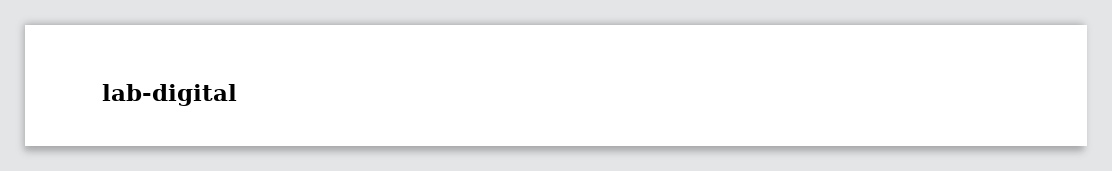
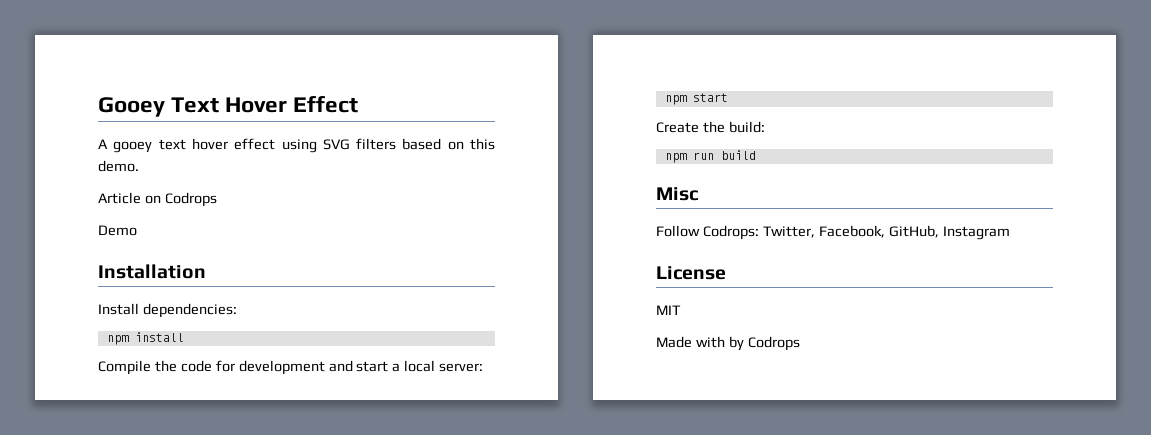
- lab-digital
+ Gooey Text Hover Effect
+ A gooey text hover effect using SVG filters based on this demo.
+ Article on Codrops
+ Demo
+ Installation
+ Install dependencies:
+ npm install
+ Compile the code for development and start a local server:
+ npm start
+ Create the build:
+ npm run build
+ Misc
+ Follow Codrops: Twitter, Facebook, GitHub, Instagram
+ License
+ MIT
+ Made with by Codrops

